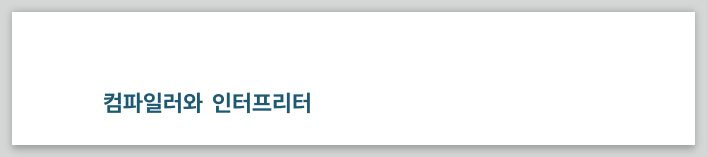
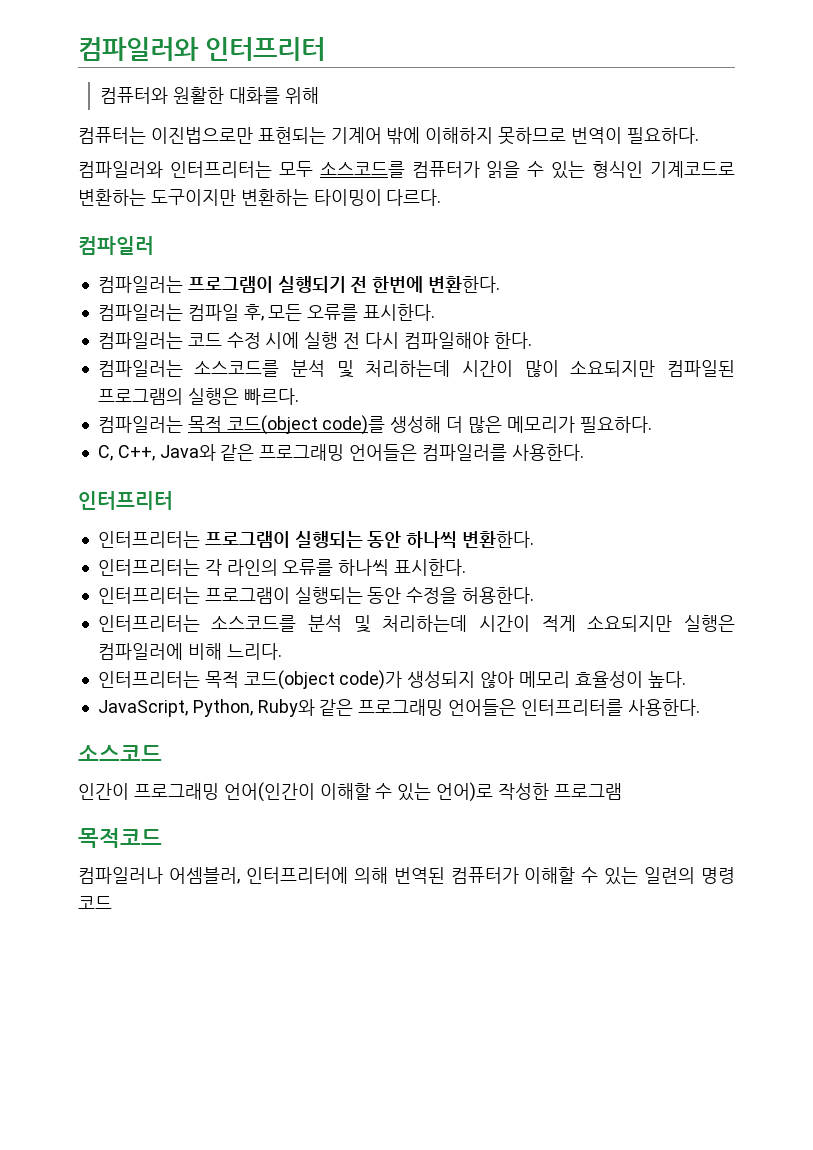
+ 컴퓨터와 원활한 대화를 위해
+ 컴퓨터는 이진법으로만 표현되는 기계어 밖에 이해하지 못하므로 번역이 필요하다.
+ 컴파일러와 인터프리터는 모두 소스코드를 컴퓨터가 읽을 수 있는 형식인 기계코드로 변환하는 도구이지만 변환하는 타이밍이 다르다.
+ 컴파일러
+ 컴파일러는 프로그램이 실행되기 전 한번에 변환한다.
+ 컴파일러는 컴파일 후, 모든 오류를 표시한다.
+ 컴파일러는 코드 수정 시에 실행 전 다시 컴파일해야 한다.
+ 컴파일러는 소스코드를 분석 및 처리하는데 시간이 많이 소요되지만 컴파일된 프로그램의 실행은 빠르다.
+ 컴파일러는 목적 코드(object code)를 생성해 더 많은 메모리가 필요하다.
+ C, C++, Java와 같은 프로그래밍 언어들은 컴파일러를 사용한다.
+ 인터프리터
+ 인터프리터는 프로그램이 실행되는 동안 하나씩 변환한다.
+ 인터프리터는 각 라인의 오류를 하나씩 표시한다.
+ 인터프리터는 프로그램이 실행되는 동안 수정을 허용한다.
+ 인터프리터는 소스코드를 분석 및 처리하는데 시간이 적게 소요되지만 실행은 컴파일러에 비해 느리다.
+ 인터프리터는 목적 코드(object code)가 생성되지 않아 메모리 효율성이 높다.
+ JavaScript, Python, Ruby와 같은 프로그래밍 언어들은 인터프리터를 사용한다.
+ 소스코드
+ 인간이 프로그래밍 언어(인간이 이해할 수 있는 언어)로 작성한 프로그램
+ 목적코드
+ 컴파일러나 어셈블러, 인터프리터에 의해 번역된 컴퓨터가 이해할 수 있는 일련의 명령 코드

